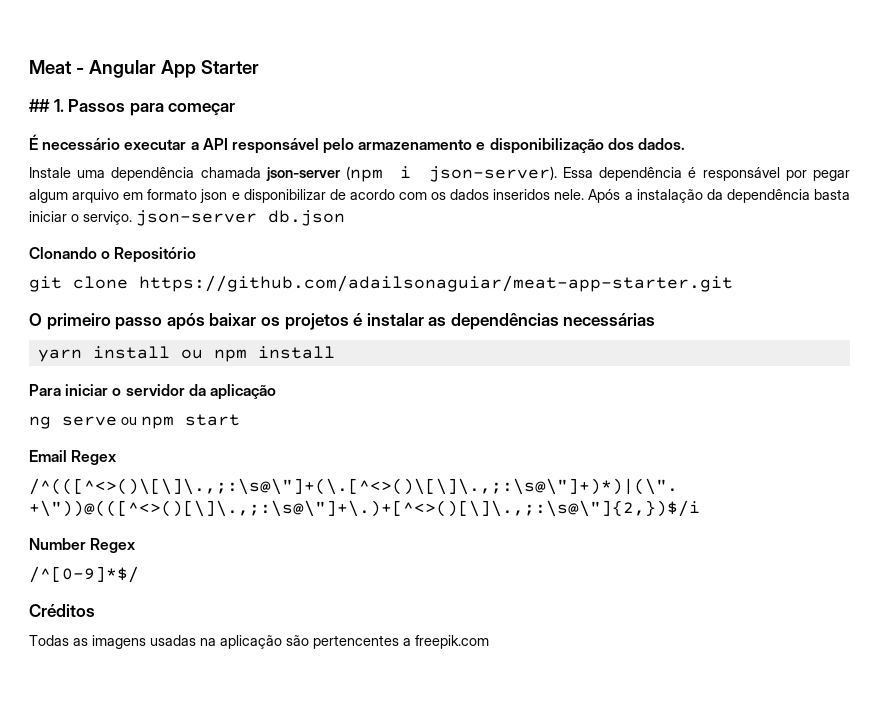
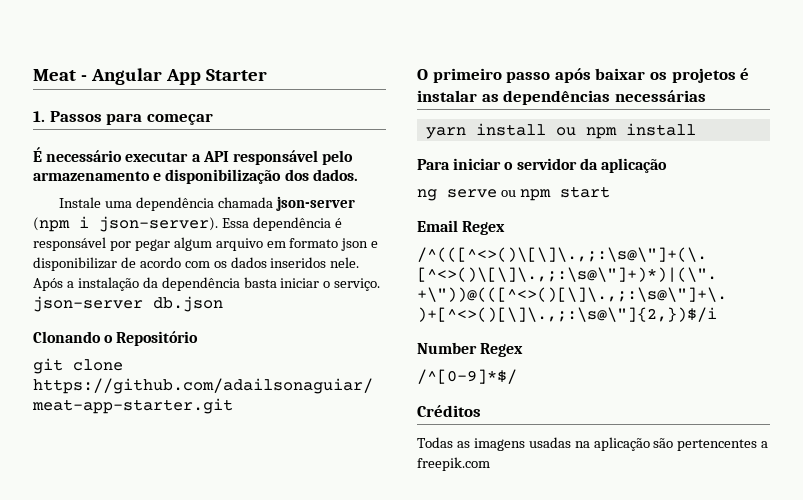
- ## 1. Passos para começar
+ 1. Passos para começar

